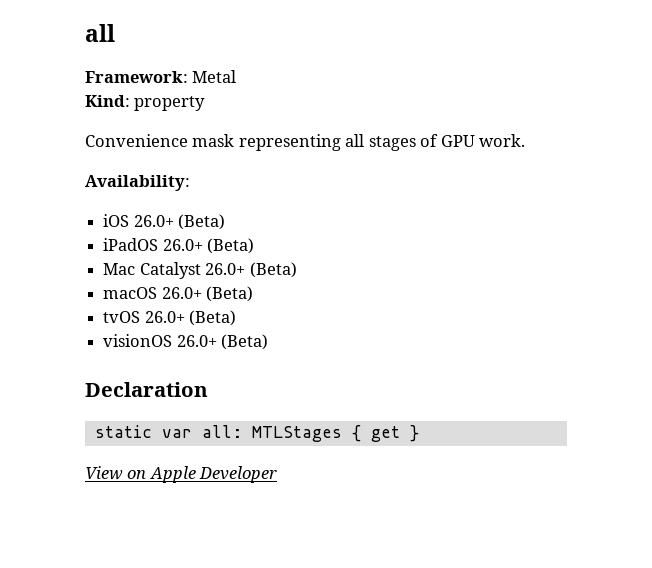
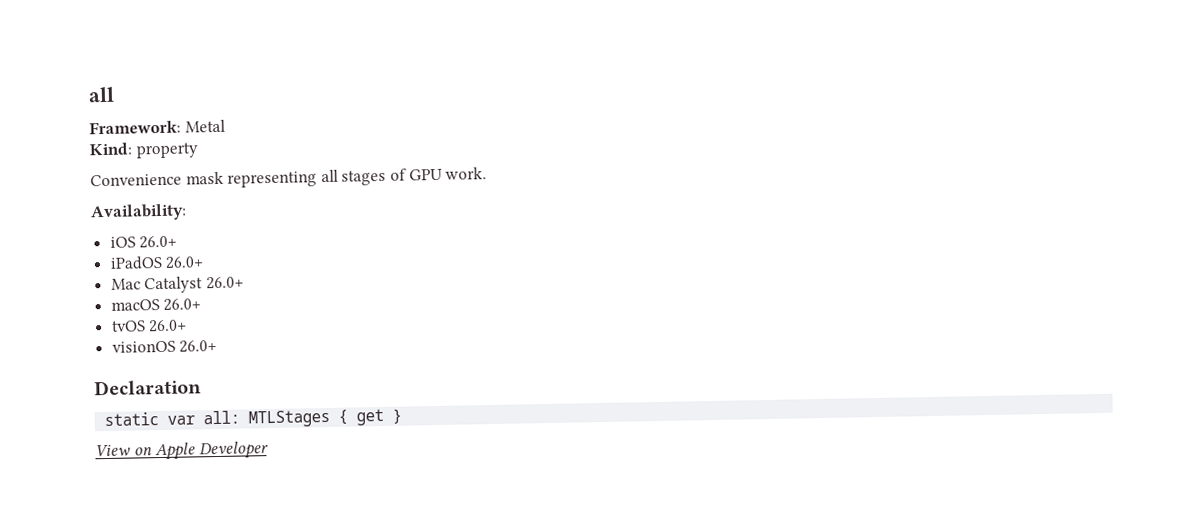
- iOS 26.0+ (Beta)
+ iOS 26.0+
- iPadOS 26.0+ (Beta)
+ iPadOS 26.0+
- Mac Catalyst 26.0+ (Beta)
+ Mac Catalyst 26.0+
- macOS 26.0+ (Beta)
+ macOS 26.0+
- tvOS 26.0+ (Beta)
+ tvOS 26.0+
- visionOS 26.0+ (Beta)
+ visionOS 26.0+

